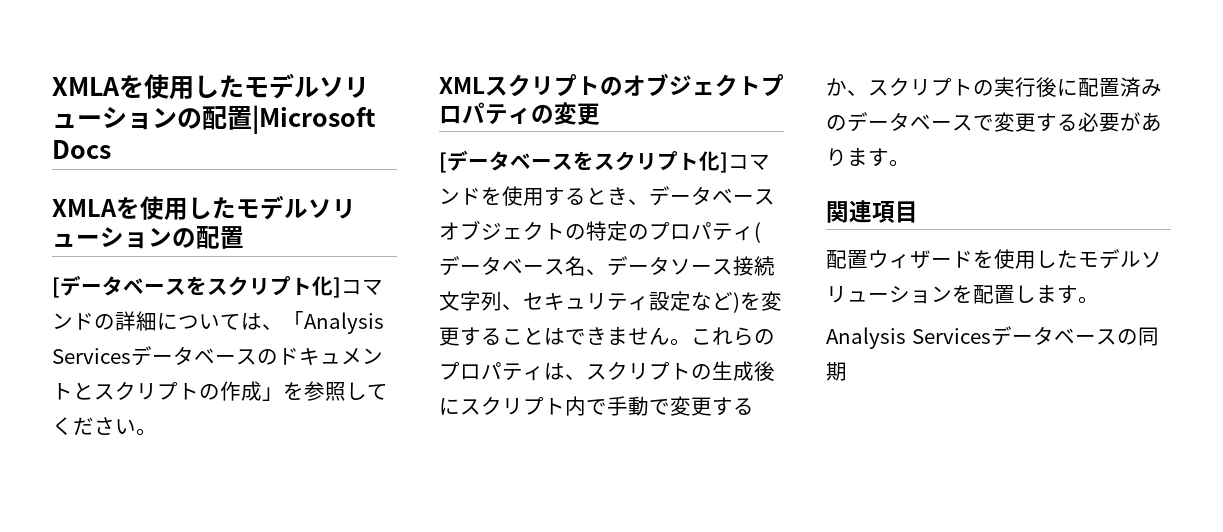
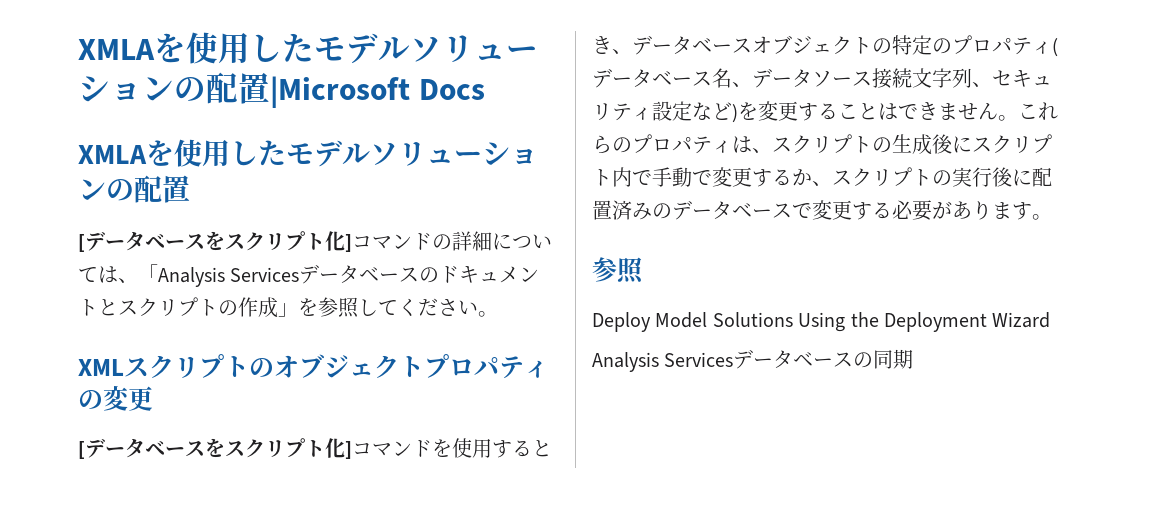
  これらのプロパティは、スクリプトの生成後にスクリプト内で手動で変更するか、スクリプトの実行後に配置済みのデータベースで変更する必要があります。
- 関連項目
- 配置ウィザードを使用したモデルソリューションを配置します。
+ 参照
+ Deploy Model Solutions Using the Deployment Wizard

